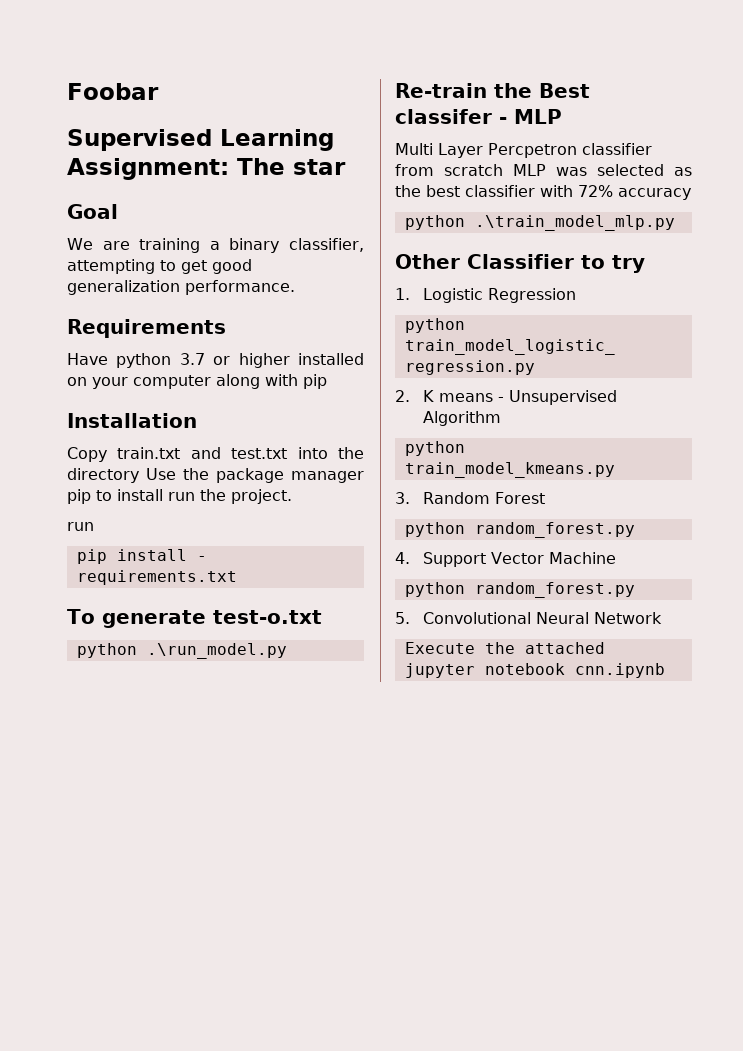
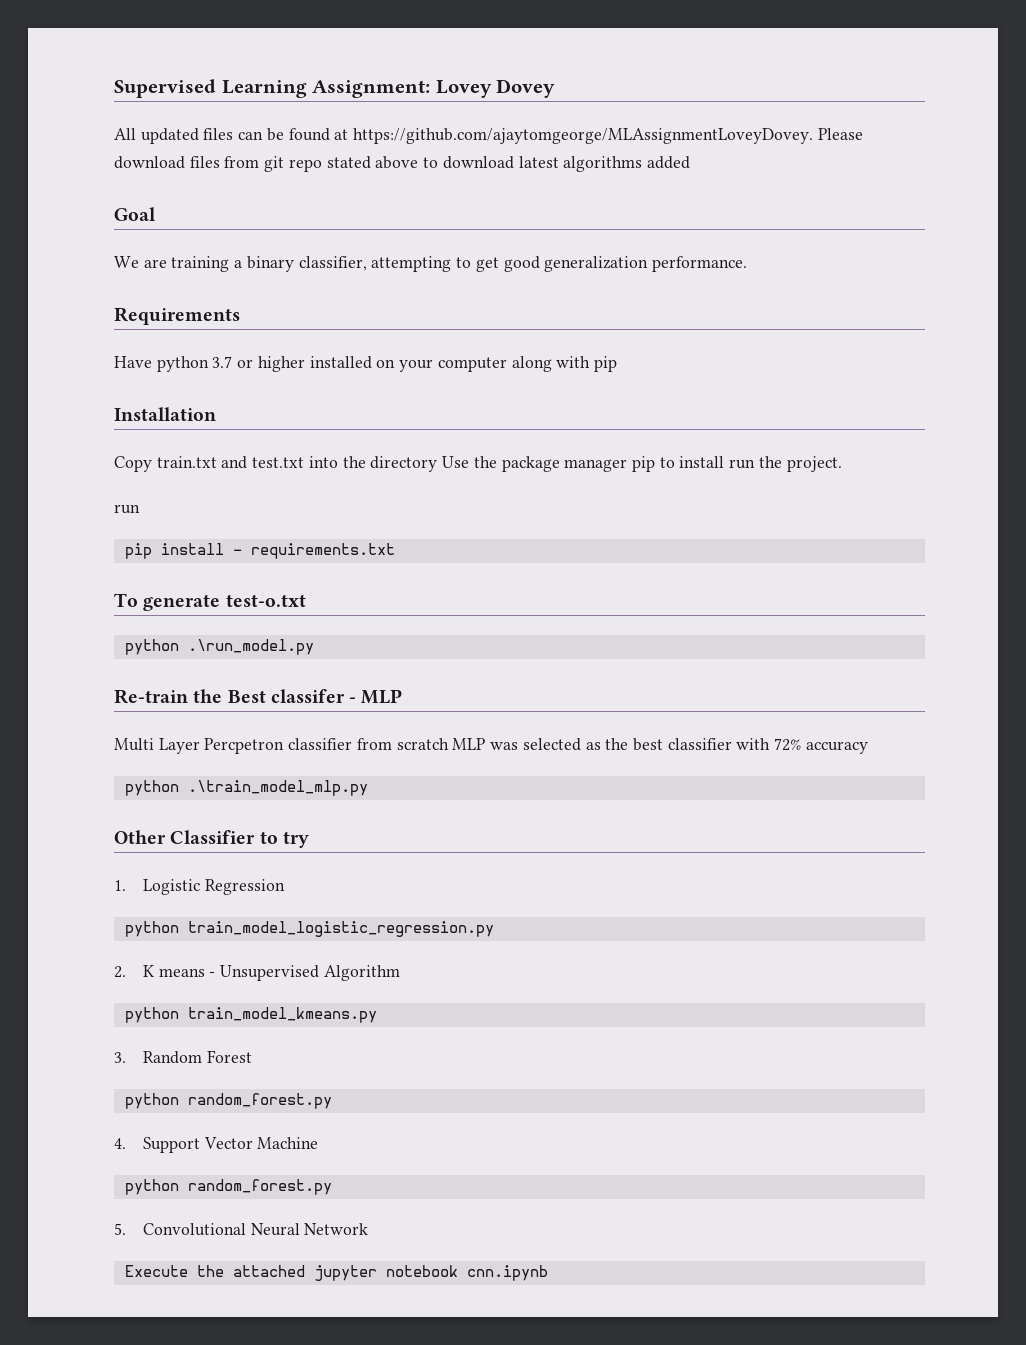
- Foobar
- Supervised Learning Assignment: The star
+ Supervised Learning Assignment: Lovey Dovey
+ All updated files can be found at https://github.com/ajaytomgeorge/MLAssignmentLoveyDovey. Please download files from git repo stated above to download latest algorithms added

